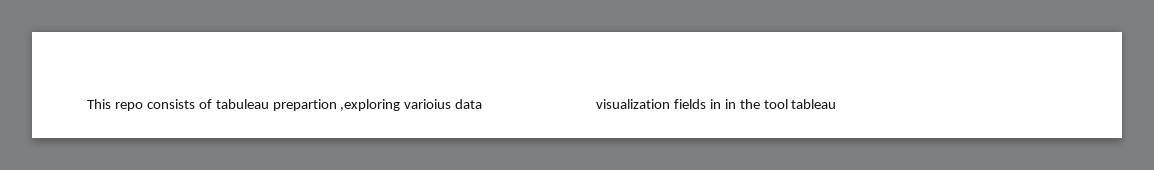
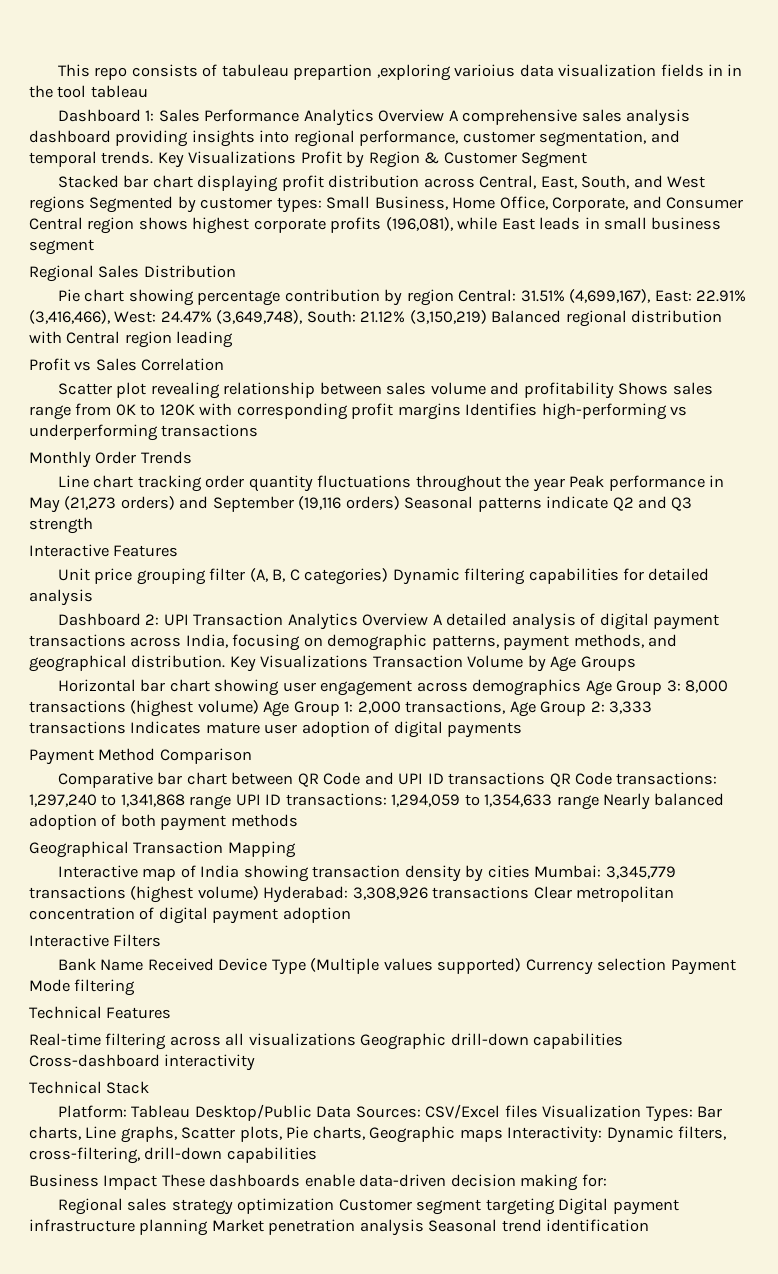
+ Dashboard 1: Sales Performance Analytics Overview A comprehensive sales analysis dashboard providing insights into regional performance, customer segmentation, and temporal trends. Key Visualizations Profit by Region & Customer Segment
+ Stacked bar chart displaying profit distribution across Central, East, South, and West regions Segmented by customer types: Small Business, Home Office, Corporate, and Consumer Central region shows highest corporate profits (196,081), while East leads in small business segment
+ Regional Sales Distribution
+ Pie chart showing percentage contribution by region Central: 31.51% (4,699,167), East: 22.91% (3,416,466), West: 24.47% (3,649,748), South: 21.12% (3,150,219) Balanced regional distribution with Central region leading
+ Profit vs Sales Correlation
+ Scatter plot revealing relationship between sales volume and profitability Shows sales range from 0K to 120K with corresponding profit margins Identifies high-performing vs underperforming transactions
+ Monthly Order Trends
+ Line chart tracking order quantity fluctuations throughout the year Peak performance in May (21,273 orders) and September (19,116 orders) Seasonal patterns indicate Q2 and Q3 strength
+ Interactive Features
+ Unit price grouping filter (A, B, C categories) Dynamic filtering capabilities for detailed analysis
+ Dashboard 2: UPI Transaction Analytics Overview A detailed analysis of digital payment transactions across India, focusing on demographic patterns, payment methods, and geographical distribution. Key Visualizations Transaction Volume by Age Groups
+ Horizontal bar chart showing user engagement across demographics Age Group 3: 8,000 transactions (highest volume) Age Group 1: 2,000 transactions, Age Group 2: 3,333 transactions Indicates mature user adoption of digital payments
+ Payment Method Comparison
+ Comparative bar chart between QR Code and UPI ID transactions QR Code transactions: 1,297,240 to 1,341,868 range UPI ID transactions: 1,294,059 to 1,354,633 range Nearly balanced adoption of both payment methods
+ Geographical Transaction Mapping
+ Interactive map of India showing transaction density by cities Mumbai: 3,345,779 transactions (highest volume) Hyderabad: 3,308,926 transactions Clear metropolitan concentration of digital payment adoption
+ Interactive Filters
+ Bank Name Received Device Type (Multiple values supported) Currency selection Payment Mode filtering
+ Technical Features
+ Real-time filtering across all visualizations Geographic drill-down capabilities Cross-dashboard interactivity
+ Technical Stack
+ Platform: Tableau Desktop/Public Data Sources: CSV/Excel files Visualization Types: Bar charts, Line graphs, Scatter plots, Pie charts, Geographic maps Interactivity: Dynamic filters, cross-filtering, drill-down capabilities
+ Business Impact These dashboards enable data-driven decision making for:
+ Regional sales strategy optimization Customer segment targeting Digital payment infrastructure planning Market penetration analysis Seasonal trend identification

